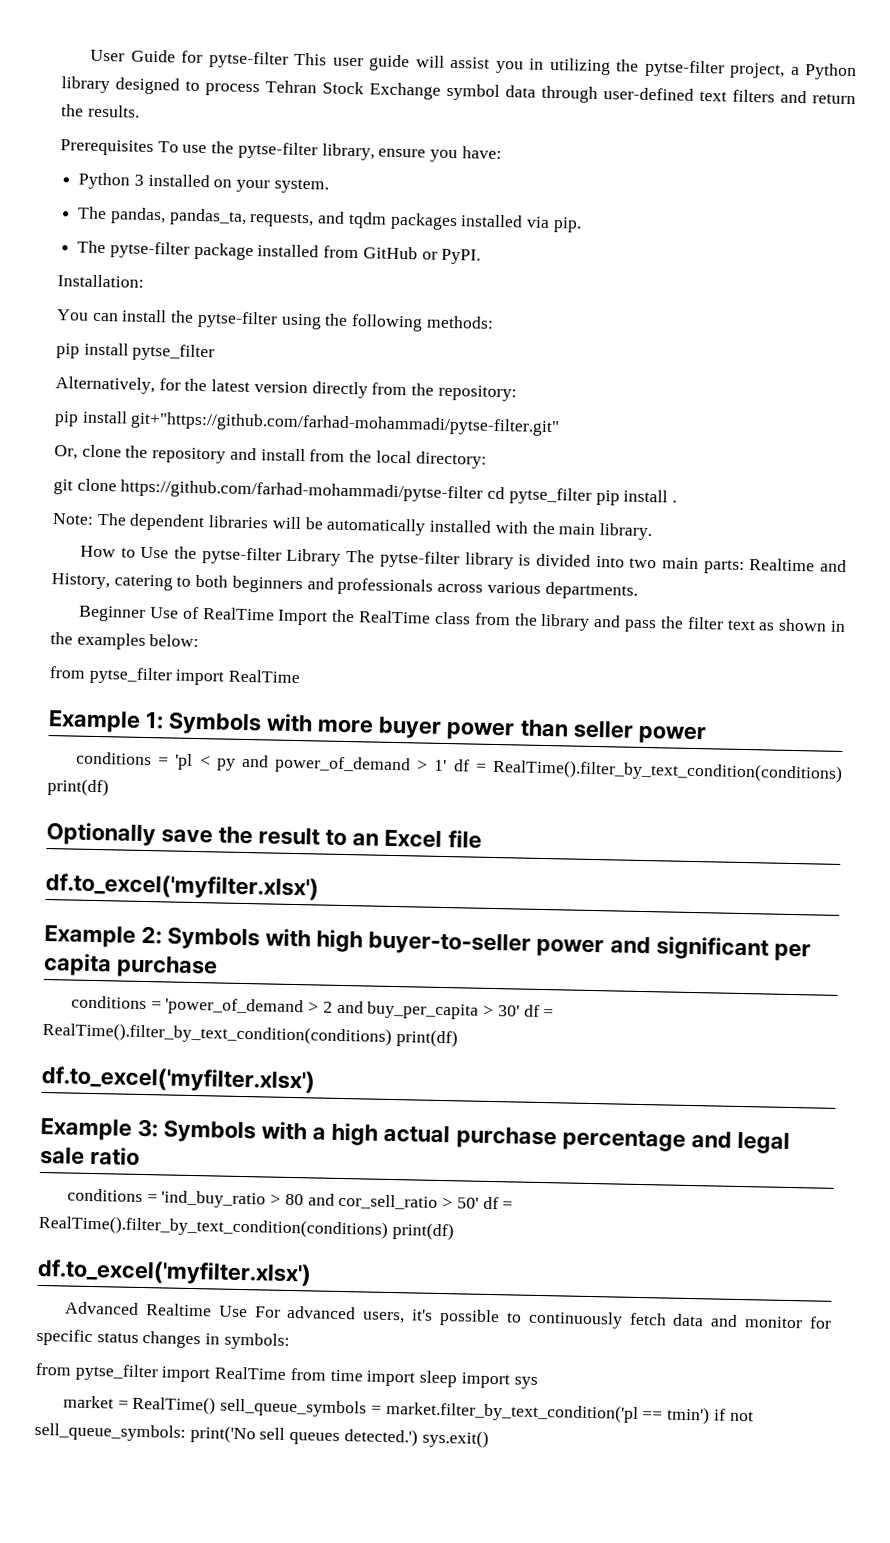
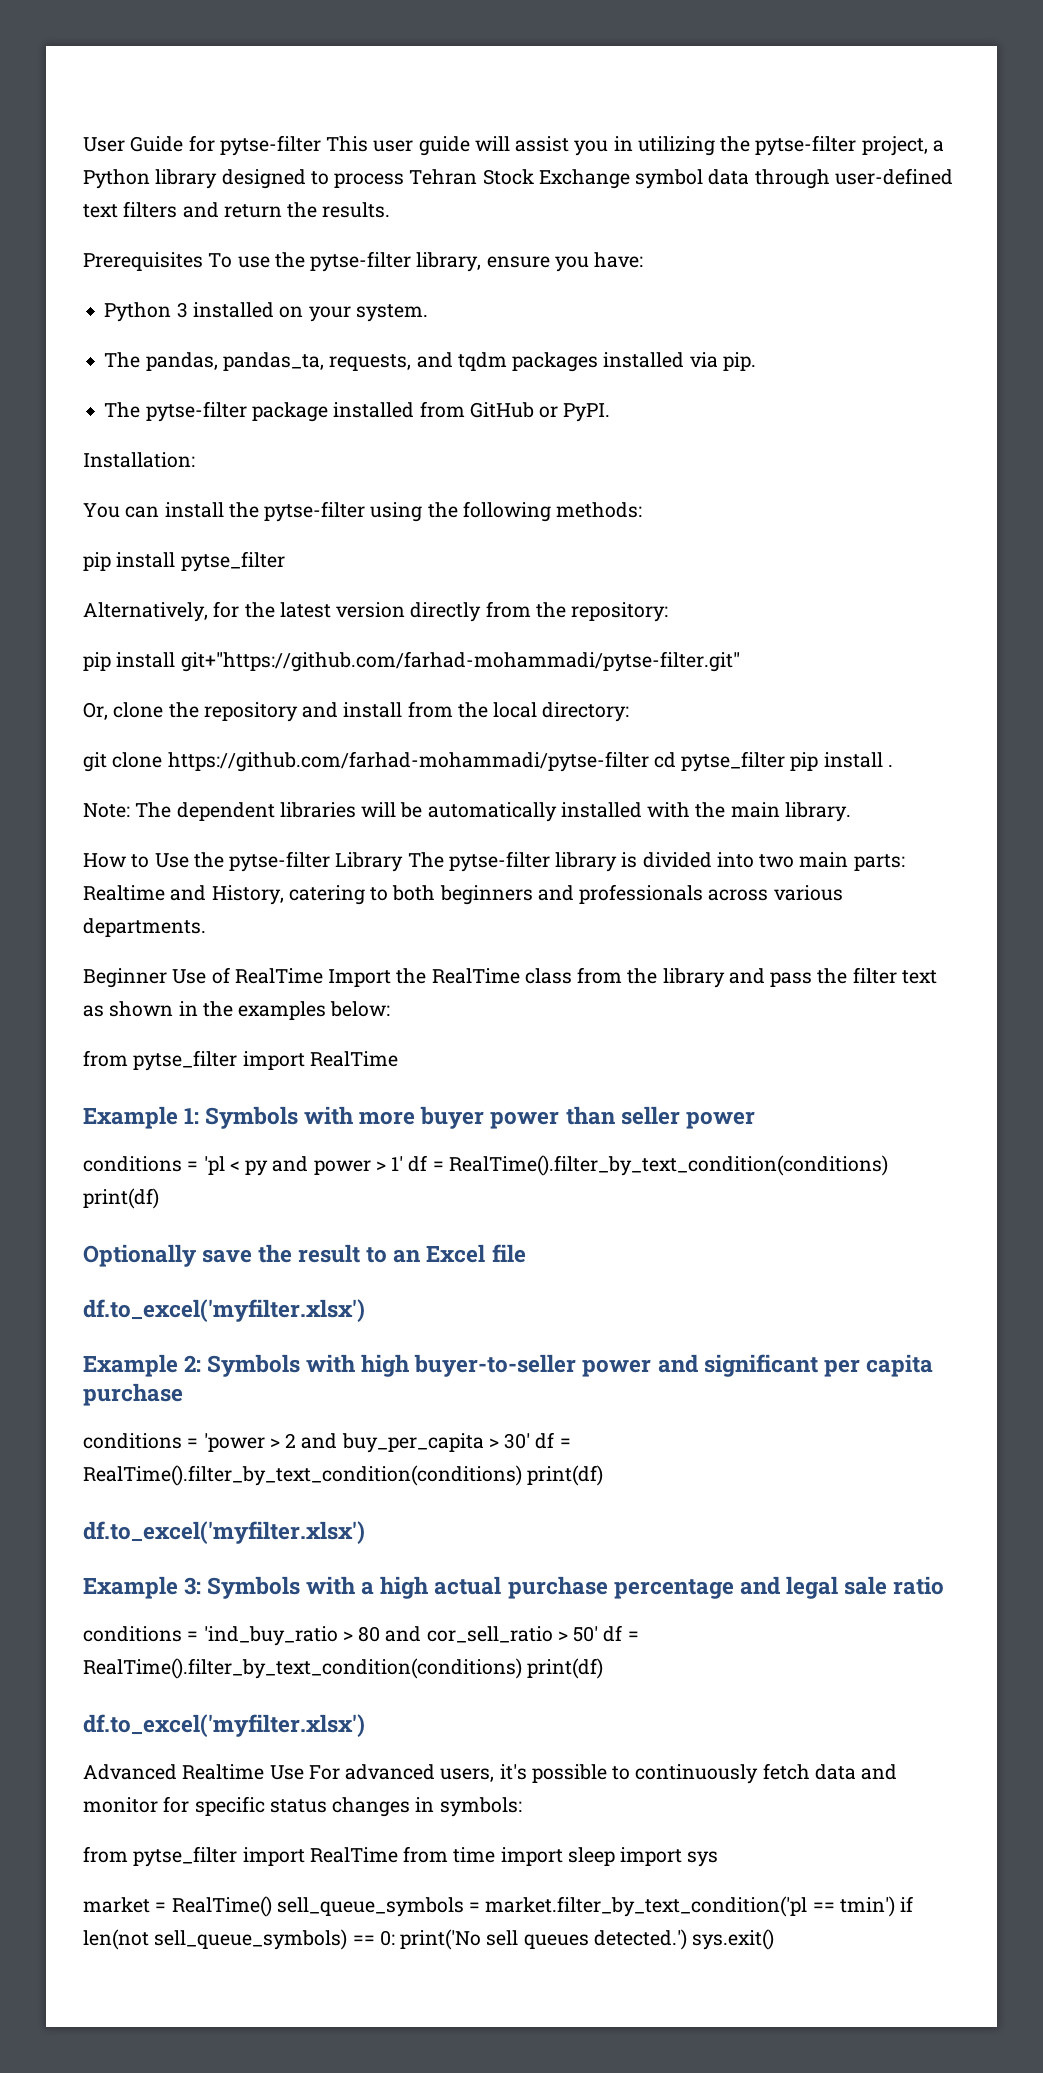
- conditions = 'pl < py and power_of_demand > 1' df = RealTime().filter_by_text_condition(conditions) print(df)
+ conditions = 'pl < py and power > 1' df = RealTime().filter_by_text_condition(conditions) print(df)
- conditions = 'power_of_demand > 2 and buy_per_capita > 30' df = RealTime().filter_by_text_condition(conditions) print(df)
+ conditions = 'power > 2 and buy_per_capita > 30' df = RealTime().filter_by_text_condition(conditions) print(df)
- market = RealTime() sell_queue_symbols = market.filter_by_text_condition('pl == tmin') if not sell_queue_symbols: print('No sell queues detected.') sys.exit()
+ market = RealTime() sell_queue_symbols = market.filter_by_text_condition('pl == tmin') if len(not sell_queue_symbols) == 0: print('No sell queues detected.') sys.exit()

